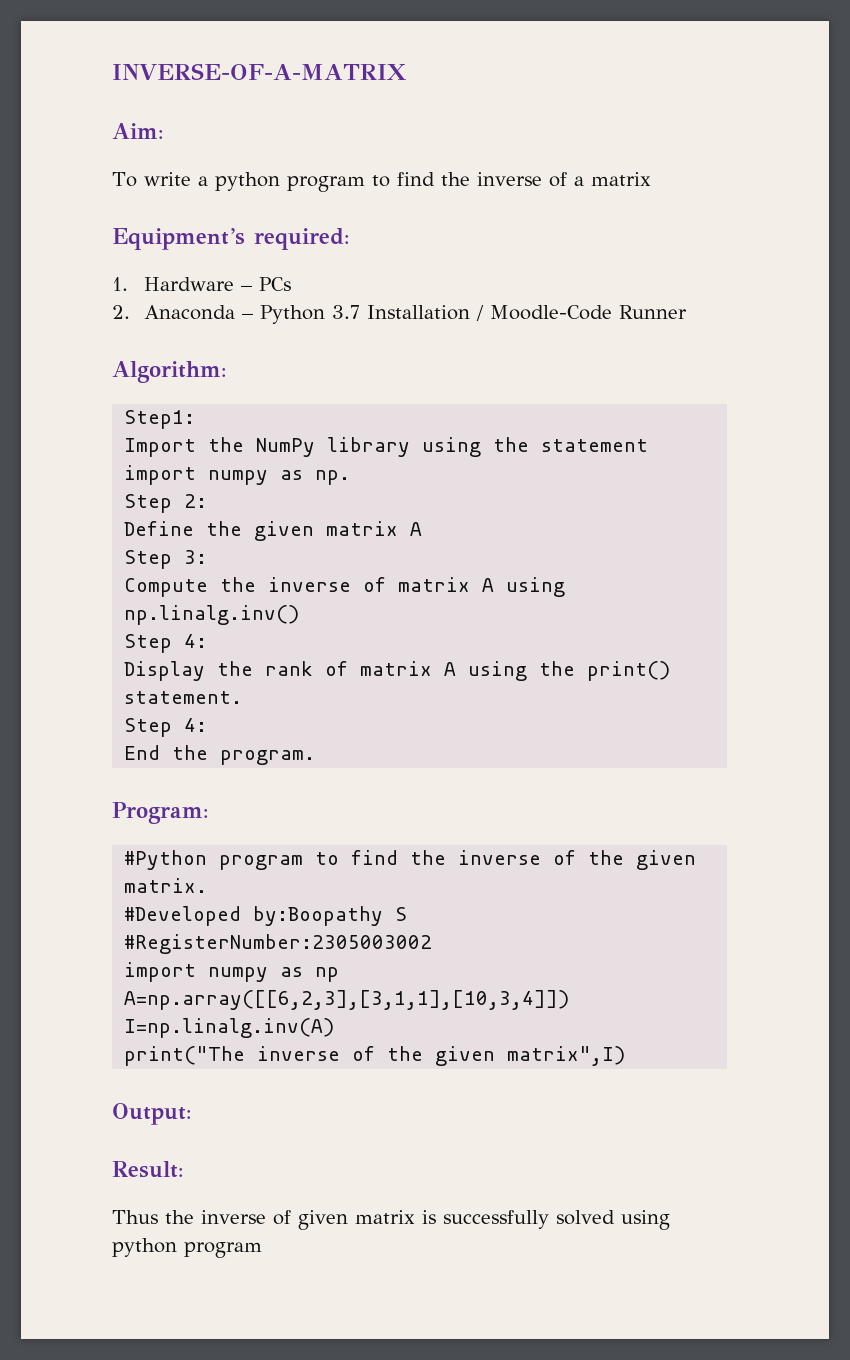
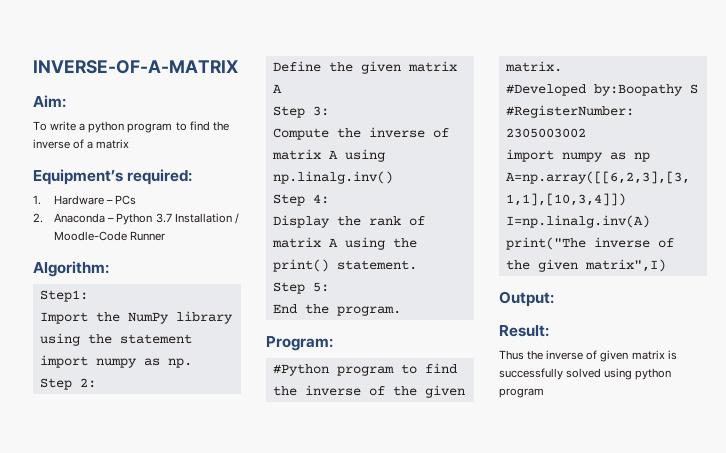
  Display the rank of matrix A using the print() statement.
- Step 4:
+ Step 5:

